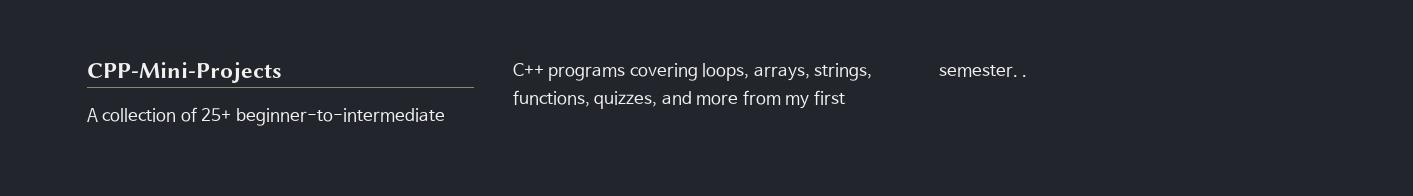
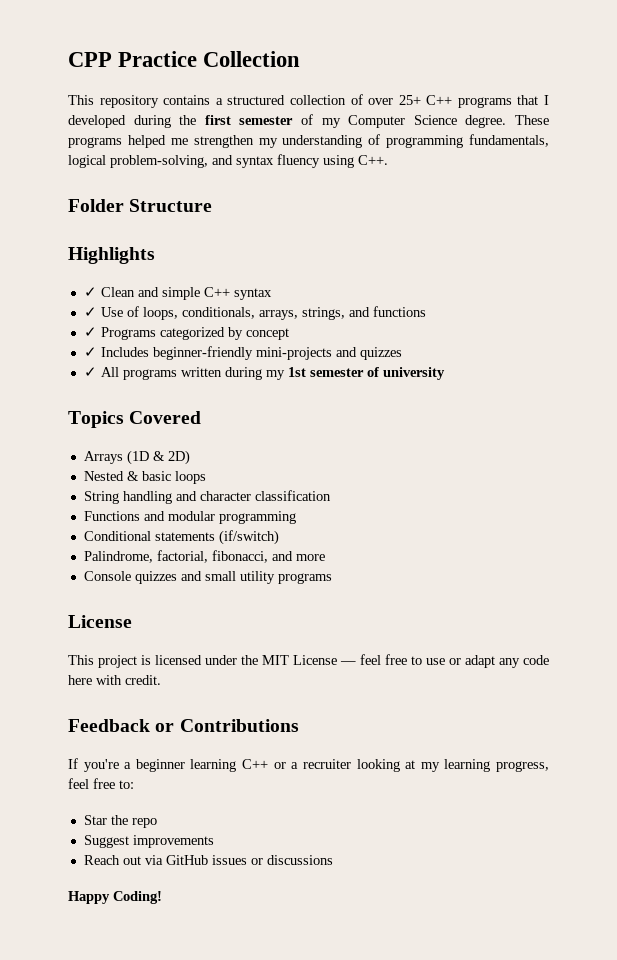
- CPP-Mini-Projects
- A collection of 25+ beginner-to-intermediate C++ programs covering loops, arrays, strings, functions, quizzes, and more from my first semester. .
+ CPP Practice Collection
+ This repository contains a structured collection of over 25+ C++ programs that I developed during the first semester of my Computer Science degree. These programs helped me strengthen my understanding of programming fundamentals, logical problem-solving, and syntax fluency using C++.
+ Folder Structure
+ Highlights
+ ✓ Clean and simple C++ syntax
+ ✓ Use of loops, conditionals, arrays, strings, and functions
+ ✓ Programs categorized by concept
+ ✓ Includes beginner-friendly mini-projects and quizzes
+ ✓ All programs written during my 1st semester of university
+ Topics Covered
+ Arrays (1D & 2D)
+ Nested & basic loops
+ String handling and character classification
+ Functions and modular programming
+ Conditional statements (if/switch)
+ Palindrome, factorial, fibonacci, and more
+ Console quizzes and small utility programs
+ License
+ This project is licensed under the MIT License — feel free to use or adapt any code here with credit.
+ Feedback or Contributions
+ If you're a beginner learning C++ or a recruiter looking at my learning progress, feel free to:
+ Star the repo
+ Suggest improvements
+ Reach out via GitHub issues or discussions
+ Happy Coding!

